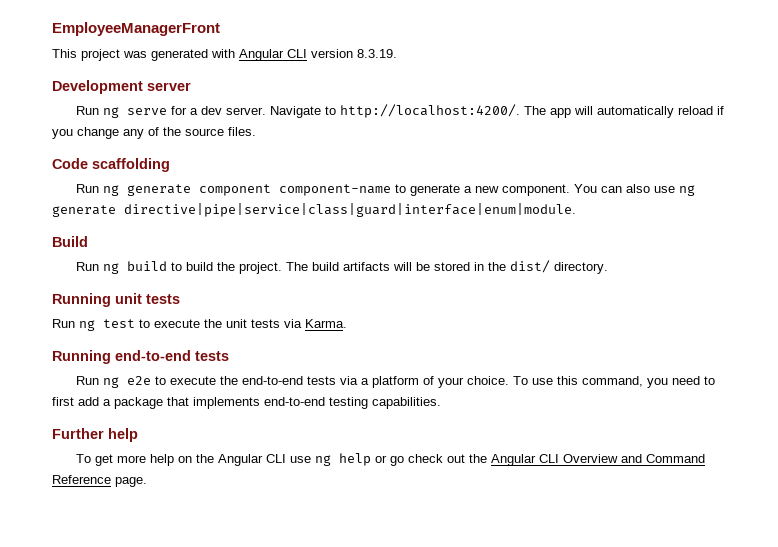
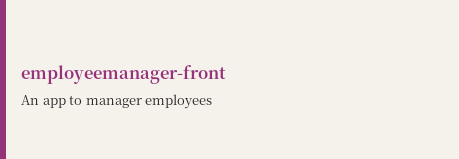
- EmployeeManagerFront
- This project was generated with Angular CLI version 8.3.19.
- Development server
- Run ng serve for a dev server. Navigate to http://localhost:4200/. The app will automatically reload if you change any of the source files.
- Code scaffolding
- Run ng generate component component-name to generate a new component. You can also use ng generate directive|pipe|service|class|guard|interface|enum|module.
- Build
- Run ng build to build the project. The build artifacts will be stored in the dist/ directory.
- Running unit tests
- Run ng test to execute the unit tests via Karma.
- Running end-to-end tests
- Run ng e2e to execute the end-to-end tests via a platform of your choice. To use this command, you need to first add a package that implements end-to-end testing capabilities.
- Further help
- To get more help on the Angular CLI use ng help or go check out the Angular CLI Overview and Command Reference page.
+ employeemanager-front
+ An app to manager employees

